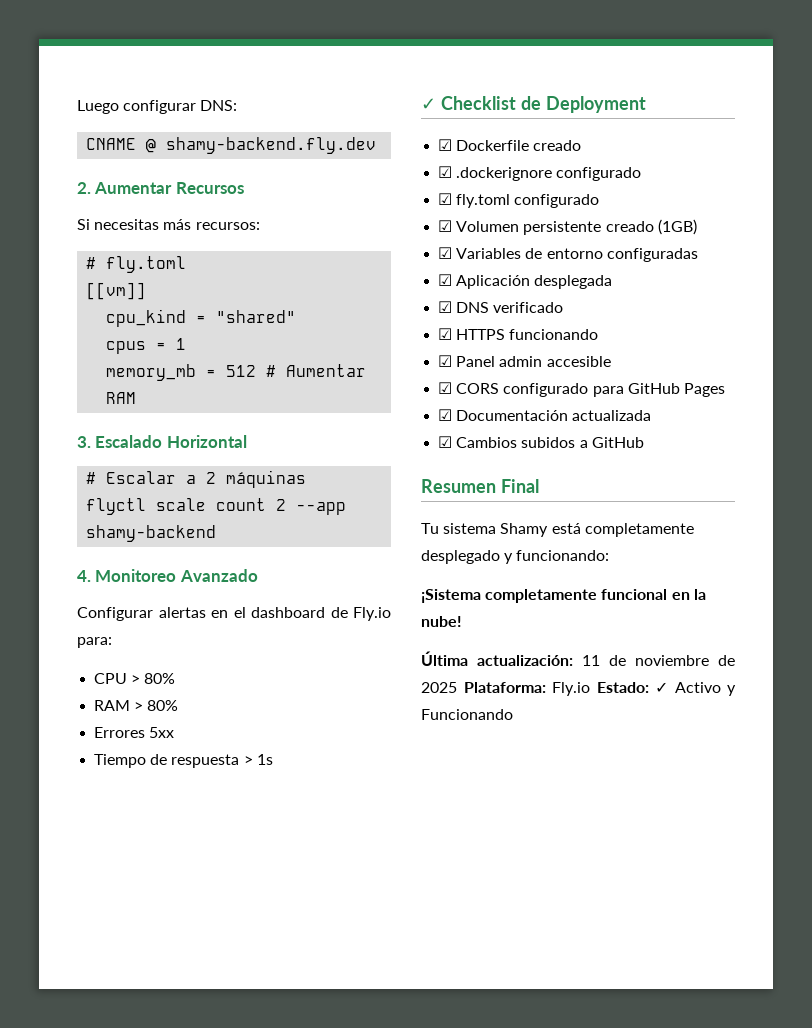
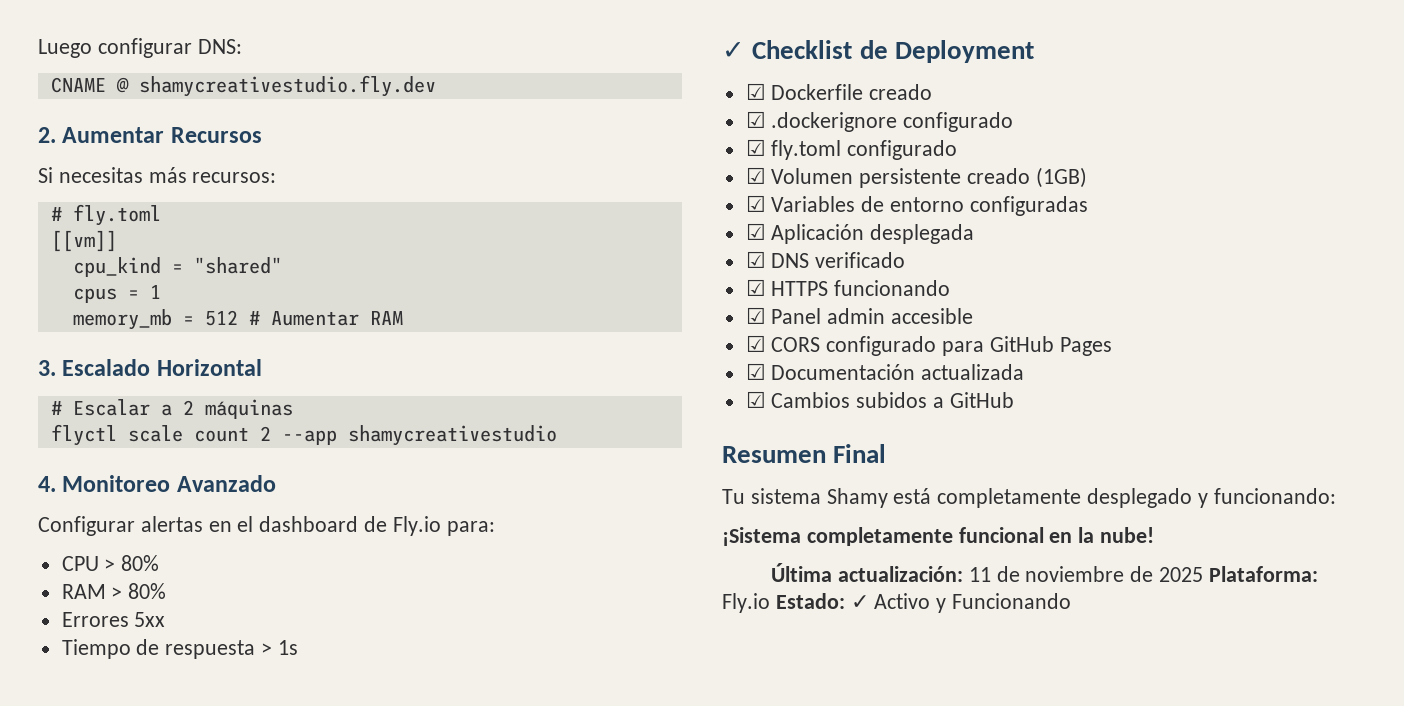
- CNAME @ shamy-backend.fly.dev
+ CNAME @ shamycreativestudio.fly.dev
- flyctl scale count 2 --app shamy-backend
+ flyctl scale count 2 --app shamycreativestudio

